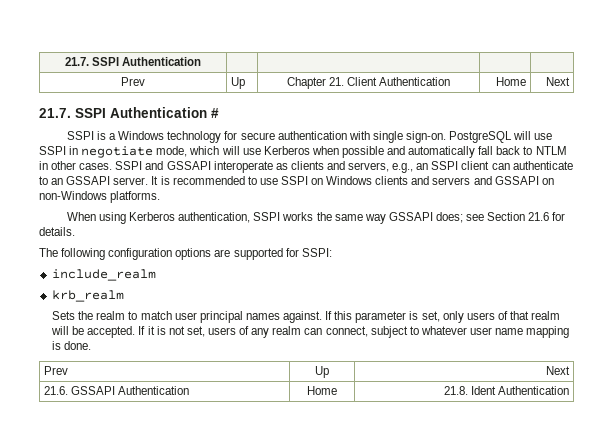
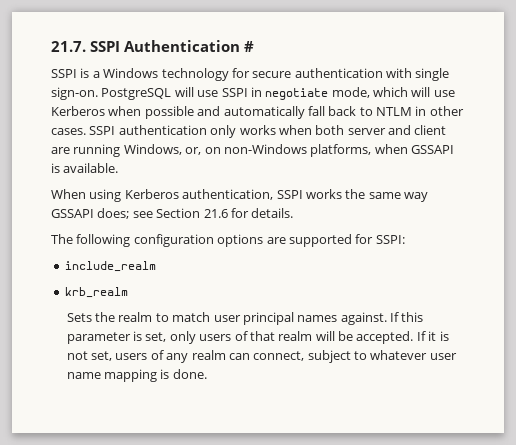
- 21.7. SSPI Authentication | | | |
- Prev | Up | Chapter 21. Client Authentication | Home | Next
- SSPI and GSSAPI interoperate as clients and servers, e.g., an SSPI client can authenticate to an GSSAPI server. It is recommended to use SSPI on Windows clients and servers and GSSAPI on non-Windows platforms.
+ SSPI authentication only works when both server and client are running Windows, or, on non-Windows platforms, when GSSAPI is available.
- Prev | Up | Next
- 21.6. GSSAPI Authentication | Home | 21.8. Ident Authentication

